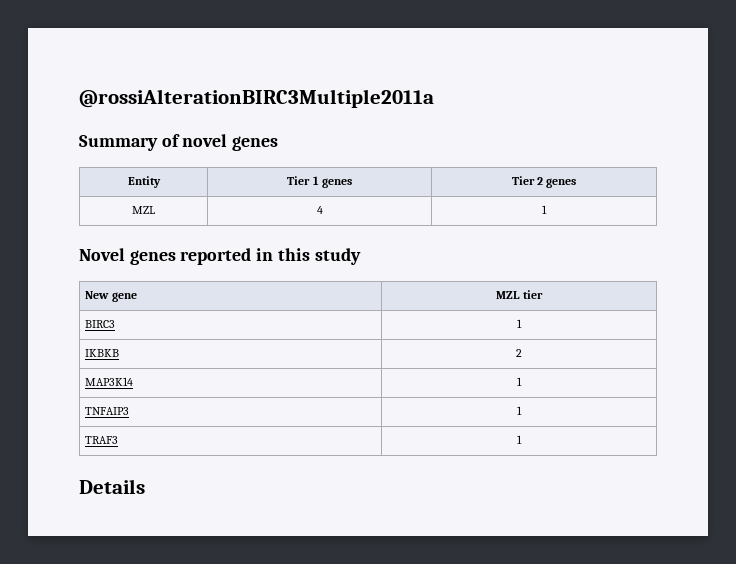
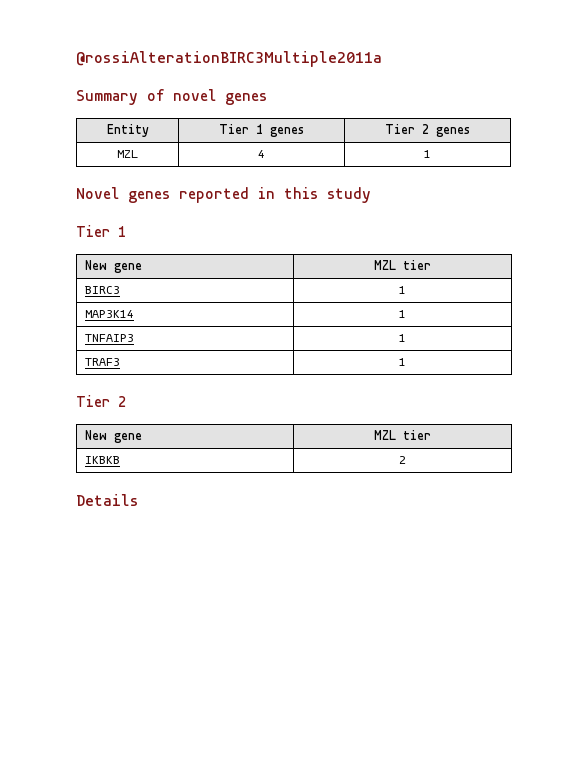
  Novel genes reported in this study
+ Tier 1
- IKBKB | 2
  TRAF3 | 1
+ Tier 2
+ New gene | MZL tier
+ IKBKB | 2

